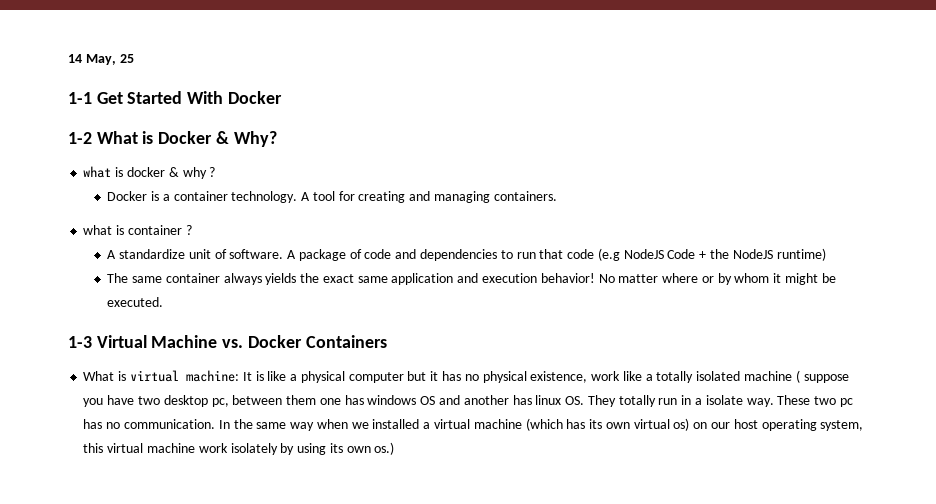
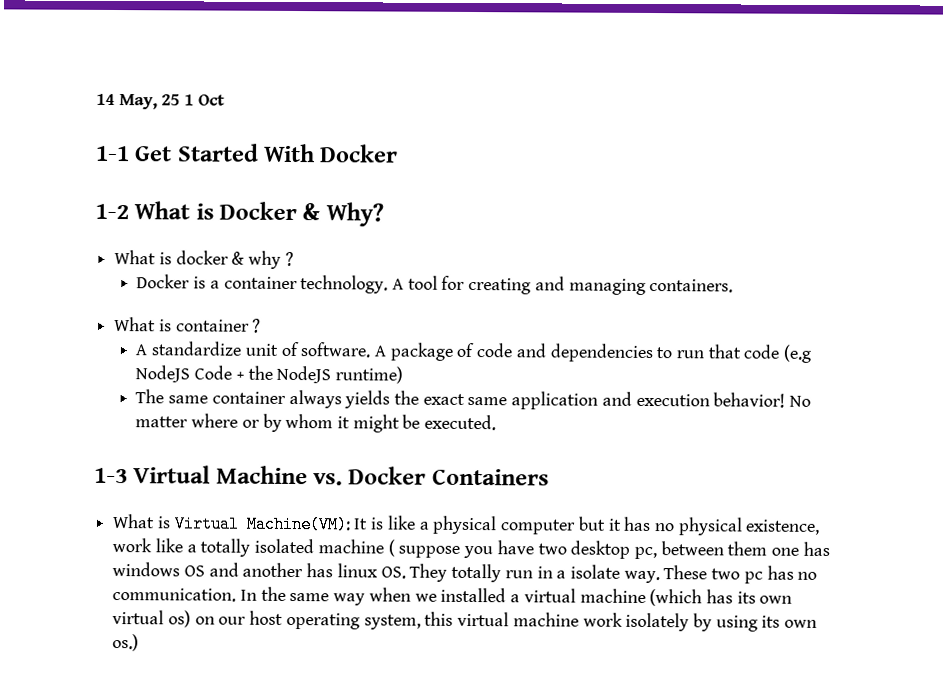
- 14 May, 25
+ 14 May, 25 1 Oct
- what is docker & why ?
+ What is docker & why ?
- what is container ?
+ What is container ?
- What is virtual machine: It is like a physical computer but it has no physical existence, work like a totally isolated machine ( suppose you have two desktop pc, between them one has windows OS and another has linux OS. They totally run in a isolate way.
+ What is Virtual Machine(VM): It is like a physical computer but it has no physical existence, work like a totally isolated machine ( suppose you have two desktop pc, between them one has windows OS and another has linux OS. They totally run in a isolate way.

